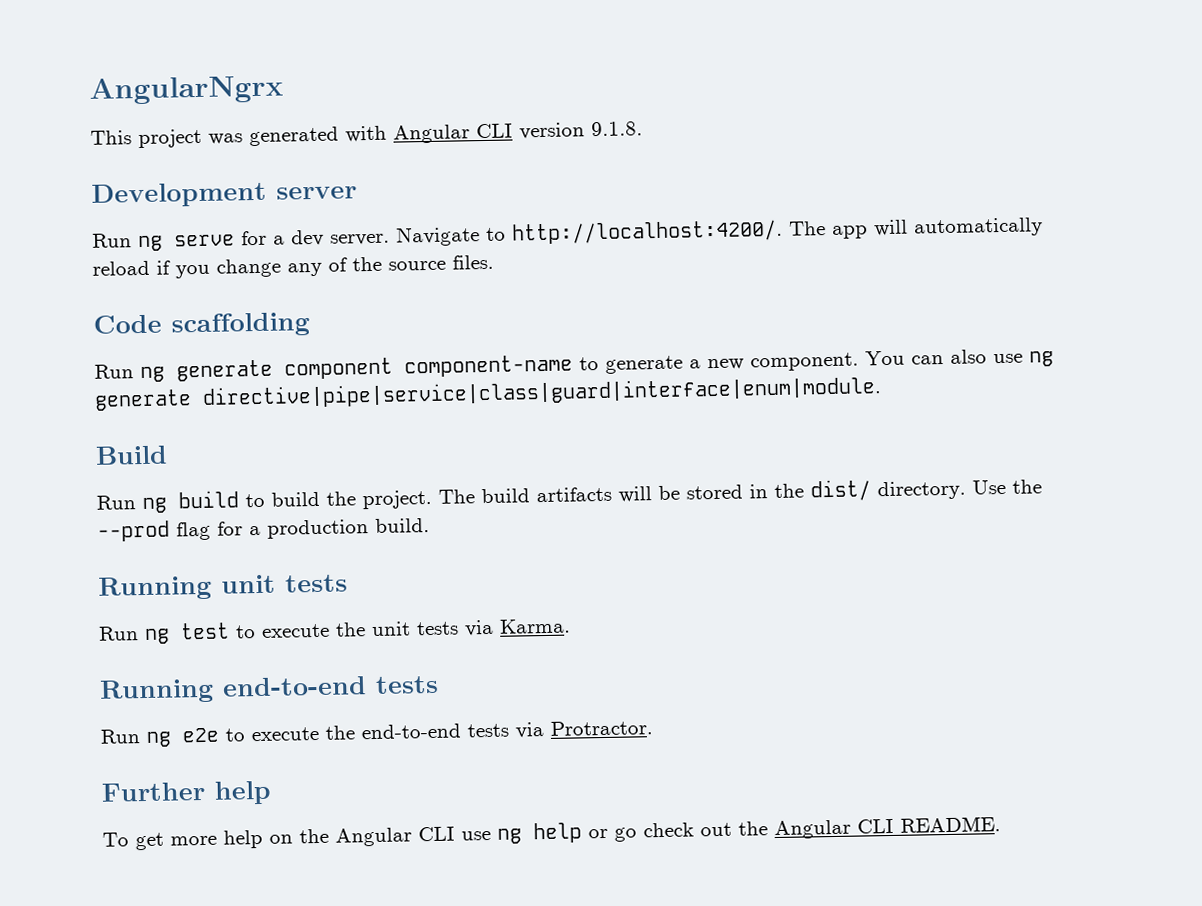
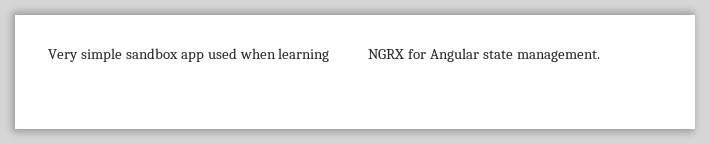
- AngularNgrx
- This project was generated with Angular CLI version 9.1.8.
- Development server
- Run ng serve for a dev server. Navigate to http://localhost:4200/. The app will automatically reload if you change any of the source files.
- Code scaffolding
- Run ng generate component component-name to generate a new component. You can also use ng generate directive|pipe|service|class|guard|interface|enum|module.
- Build
- Run ng build to build the project. The build artifacts will be stored in the dist/ directory. Use the --prod flag for a production build.
- Running unit tests
- Run ng test to execute the unit tests via Karma.
- Running end-to-end tests
- Run ng e2e to execute the end-to-end tests via Protractor.
- Further help
- To get more help on the Angular CLI use ng help or go check out the Angular CLI README.
+ Very simple sandbox app used when learning NGRX for Angular state management.

